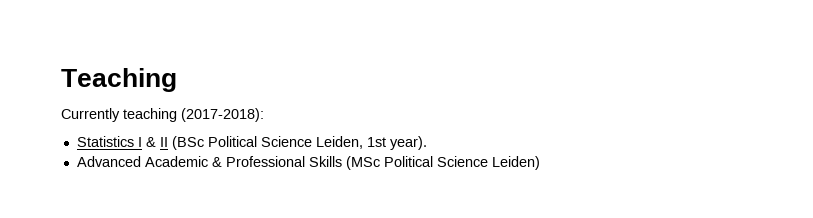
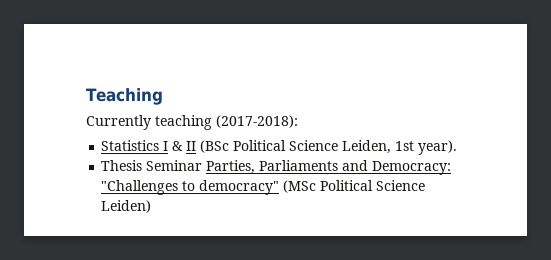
- Advanced Academic & Professional Skills (MSc Political Science Leiden)
+ Thesis Seminar Parties, Parliaments and Democracy: "Challenges to democracy" (MSc Political Science Leiden)

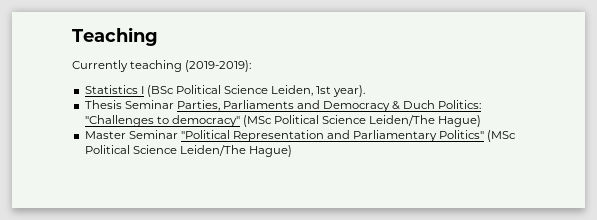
- Currently teaching (2017-2018):
+ Currently teaching (2019-2019):
- Statistics I & II (BSc Political Science Leiden, 1st year).
+ Statistics I (BSc Political Science Leiden, 1st year).
- Thesis Seminar Parties, Parliaments and Democracy: "Challenges to democracy" (MSc Political Science Leiden)
+ Thesis Seminar Parties, Parliaments and Democracy & Duch Politics: "Challenges to democracy" (MSc Political Science Leiden/The Hague)
+ Master Seminar "Political Representation and Parliamentary Politics" (MSc Political Science Leiden/The Hague)

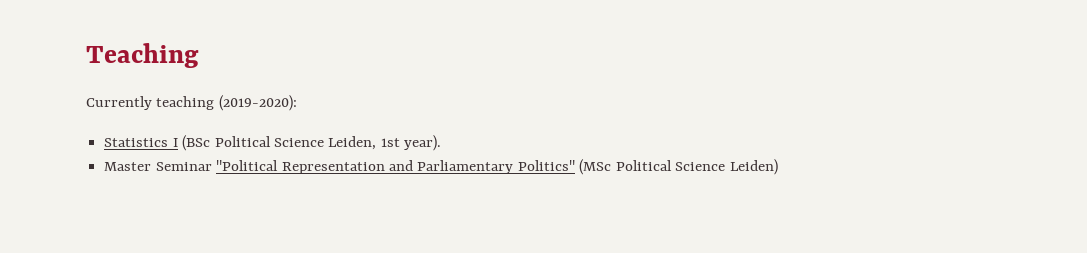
- Currently teaching (2019-2019):
+ Currently teaching (2019-2020):
- Thesis Seminar Parties, Parliaments and Democracy & Duch Politics: "Challenges to democracy" (MSc Political Science Leiden/The Hague)
- Master Seminar "Political Representation and Parliamentary Politics" (MSc Political Science Leiden/The Hague)
+ Master Seminar "Political Representation and Parliamentary Politics" (MSc Political Science Leiden)

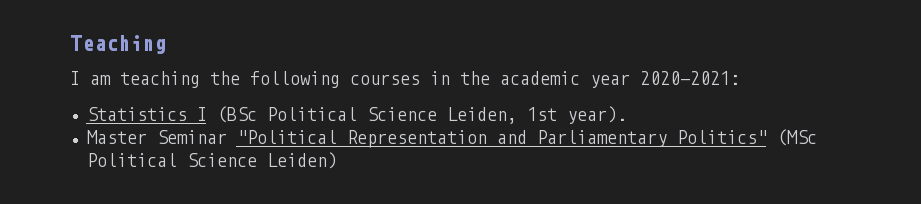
- Currently teaching (2019-2020):
+ I am teaching the following courses in the academic year 2020-2021:

